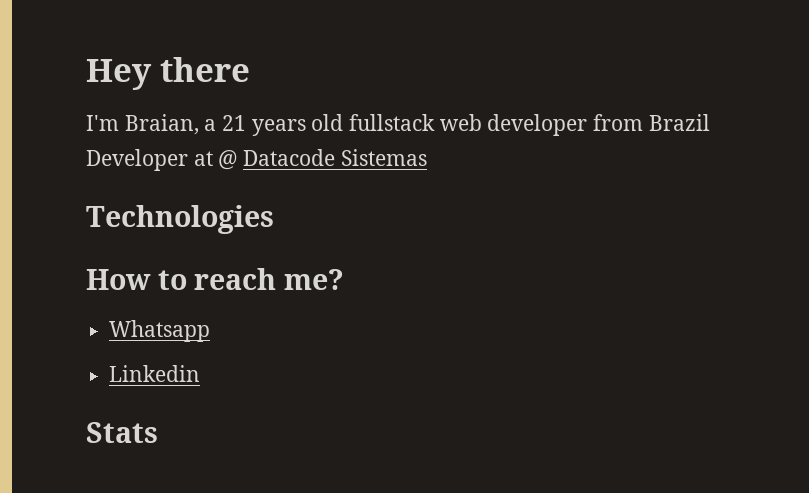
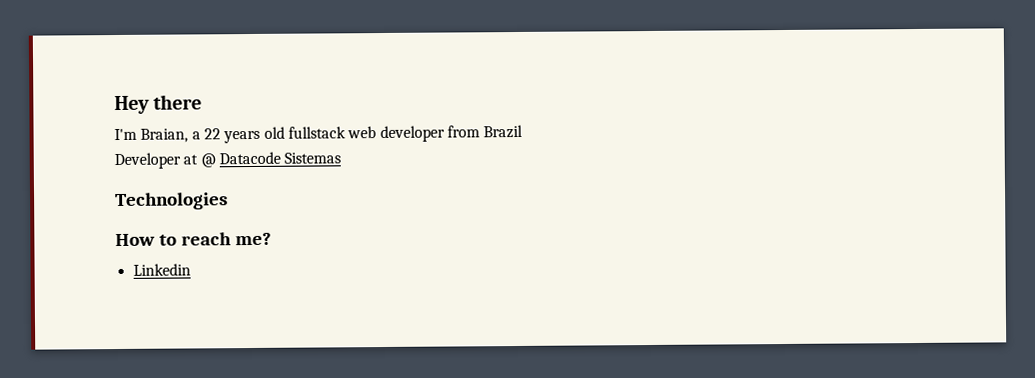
- I'm Braian, a 21 years old fullstack web developer from Brazil
+ I'm Braian, a 22 years old fullstack web developer from Brazil
- Whatsapp
- Stats

